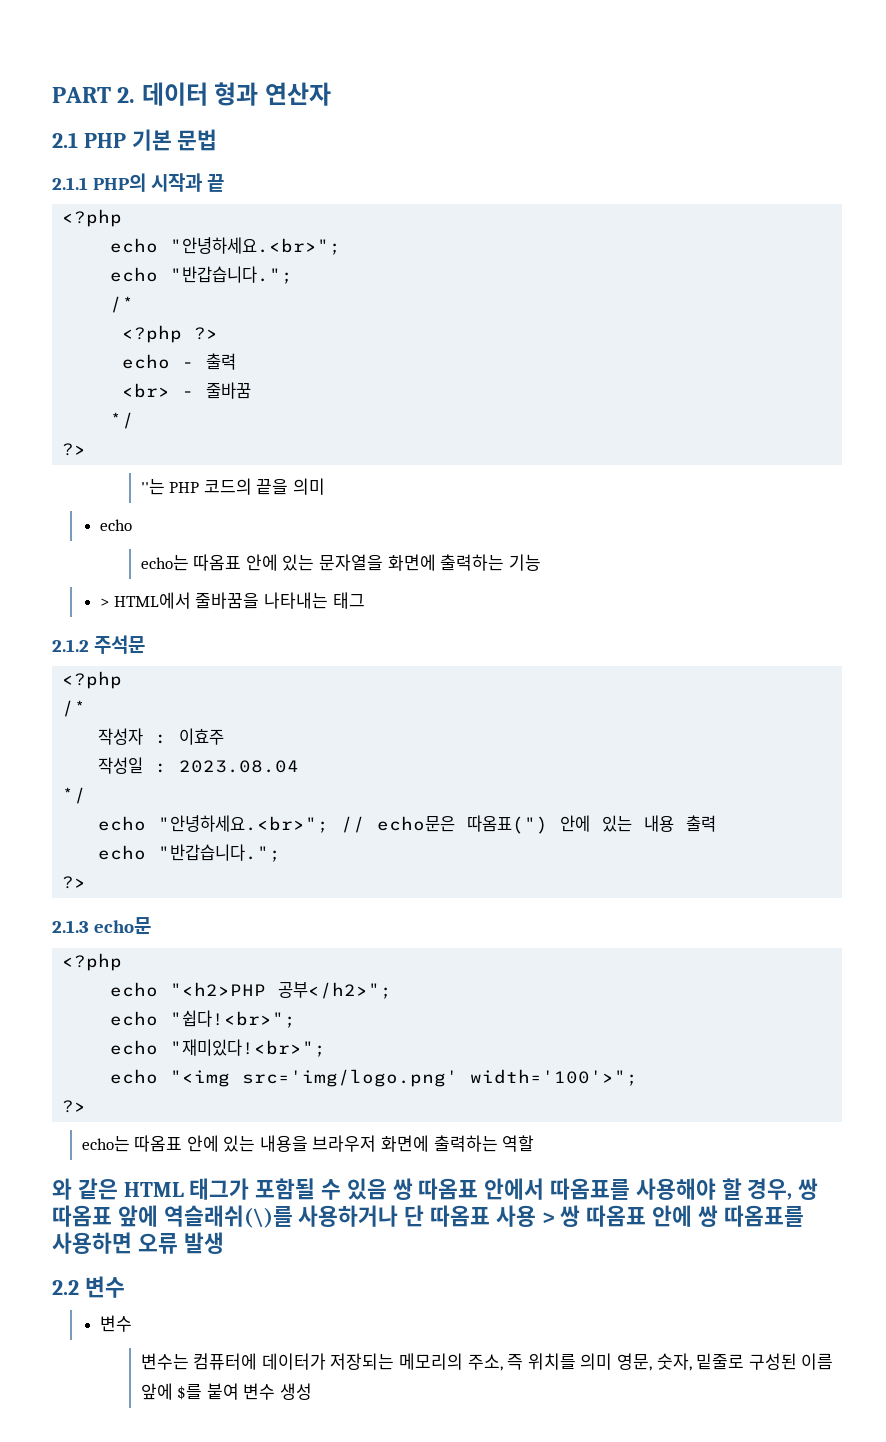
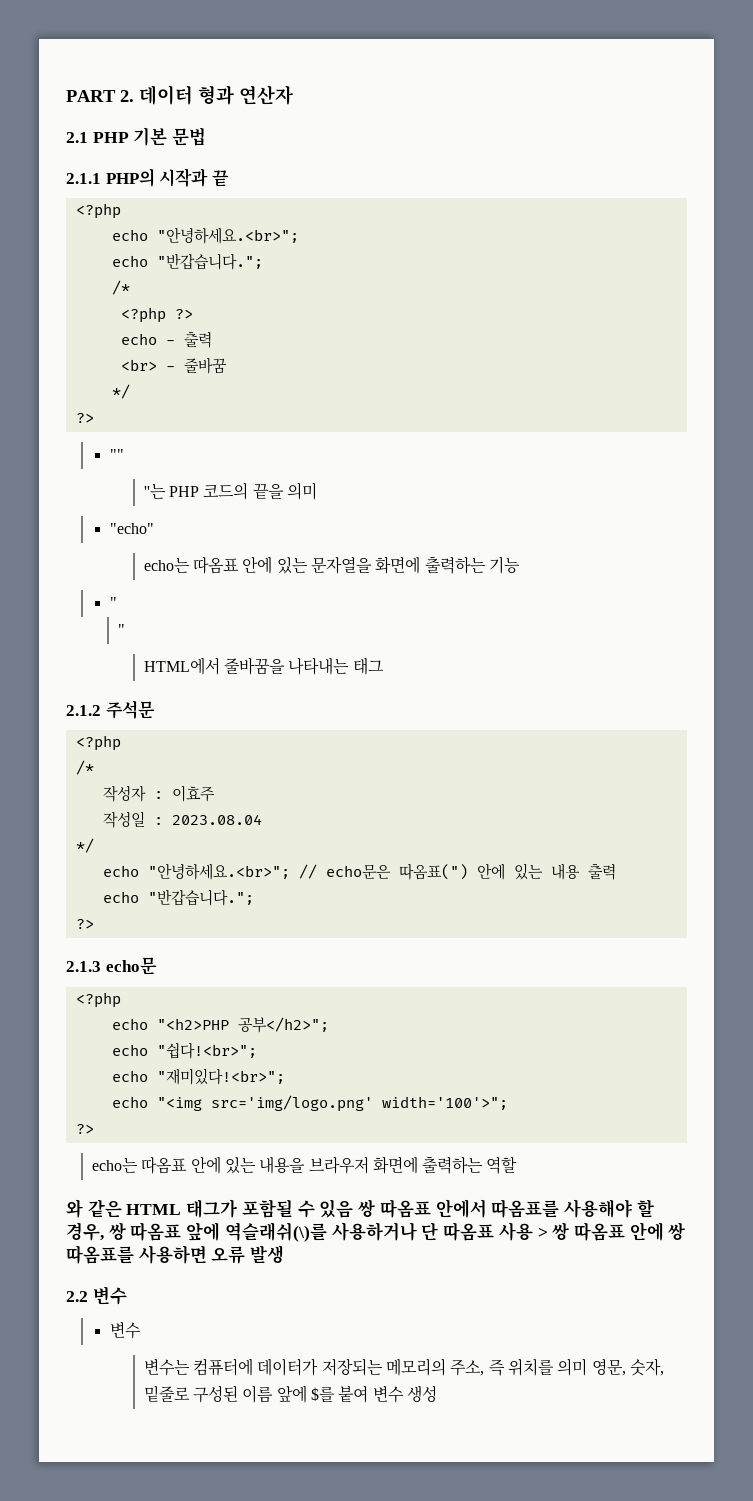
+ ""
  ''는 PHP 코드의 끝을 의미
- echo
+ "echo"
  echo는 따옴표 안에 있는 문자열을 화면에 출력하는 기능
- > HTML에서 줄바꿈을 나타내는 태그
+ "
+ "
+ HTML에서 줄바꿈을 나타내는 태그

